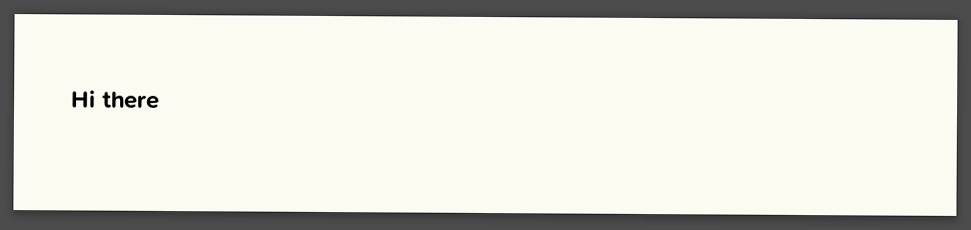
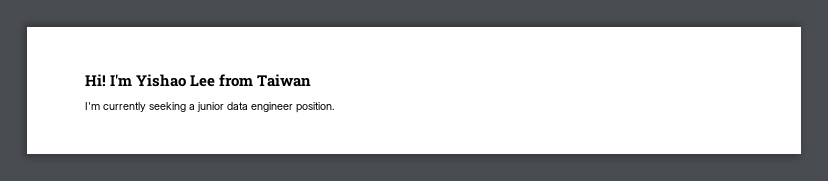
- Hi there
+ Hi! I'm Yishao Lee from Taiwan
+ I'm currently seeking a junior data engineer position.

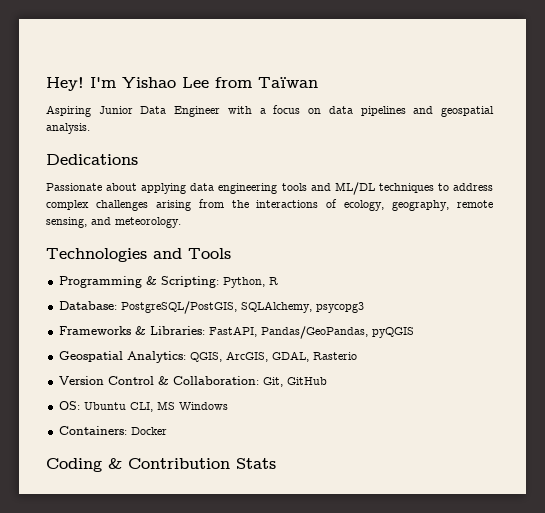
- Hi!
+ Hey!
- I'm Yishao Lee from Taiwan
- I'm currently seeking a junior data engineer position.
+ I'm Yishao Lee from Taïwan
+ Aspiring Junior Data Engineer with a focus on data pipelines and geospatial analysis.
+ Dedications
+ Passionate about applying data engineering tools and ML/DL techniques to address complex challenges arising from the interactions of ecology, geography, remote sensing, and meteorology.
+ Technologies and Tools
+ Programming & Scripting: Python, R
+ Database: PostgreSQL/PostGIS, SQLAlchemy, psycopg3
+ Frameworks & Libraries: FastAPI, Pandas/GeoPandas, pyQGIS
+ Geospatial Analytics: QGIS, ArcGIS, GDAL, Rasterio
+ Version Control & Collaboration: Git, GitHub
+ OS: Ubuntu CLI, MS Windows
+ Containers: Docker
+ Coding & Contribution Stats

